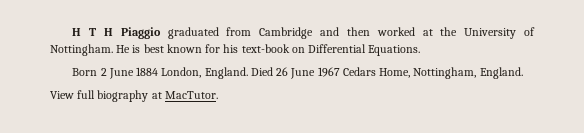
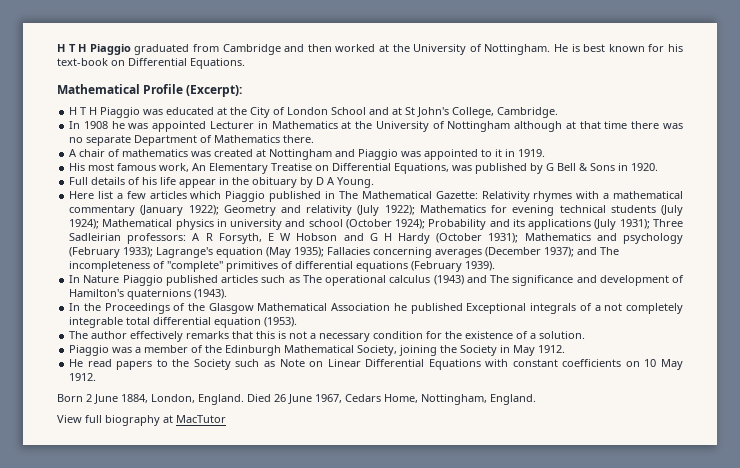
+ Mathematical Profile (Excerpt):
+ H T H Piaggio was educated at the City of London School and at St John's College, Cambridge.
+ In 1908 he was appointed Lecturer in Mathematics at the University of Nottingham although at that time there was no separate Department of Mathematics there.
+ A chair of mathematics was created at Nottingham and Piaggio was appointed to it in 1919.
+ His most famous work, An Elementary Treatise on Differential Equations, was published by G Bell & Sons in 1920.
+ Full details of his life appear in the obituary by D A Young.
+ Here list a few articles which Piaggio published in The Mathematical Gazette: Relativity rhymes with a mathematical commentary (January 1922); Geometry and relativity (July 1922); Mathematics for evening technical students (July 1924); Mathematical physics in university and school (October 1924); Probability and its applications (July 1931); Three Sadleirian professors: A R Forsyth, E W Hobson and G H Hardy (October 1931); Mathematics and psychology (February 1933); Lagrange's equation (May 1935); Fallacies concerning averages (December 1937); and The incompleteness of "complete" primitives of differential equations (February 1939).
+ In Nature Piaggio published articles such as The operational calculus (1943) and The significance and development of Hamilton's quaternions (1943).
+ In the Proceedings of the Glasgow Mathematical Association he published Exceptional integrals of a not completely integrable total differential equation (1953).
+ The author effectively remarks that this is not a necessary condition for the existence of a solution.
+ Piaggio was a member of the Edinburgh Mathematical Society, joining the Society in May 1912.
+ He read papers to the Society such as Note on Linear Differential Equations with constant coefficients on 10 May 1912.
- Born 2 June 1884 London, England.
+ Born 2 June 1884, London, England.
- Died 26 June 1967 Cedars Home, Nottingham, England.
+ Died 26 June 1967, Cedars Home, Nottingham, England.
- View full biography at MacTutor.
+ View full biography at MacTutor

